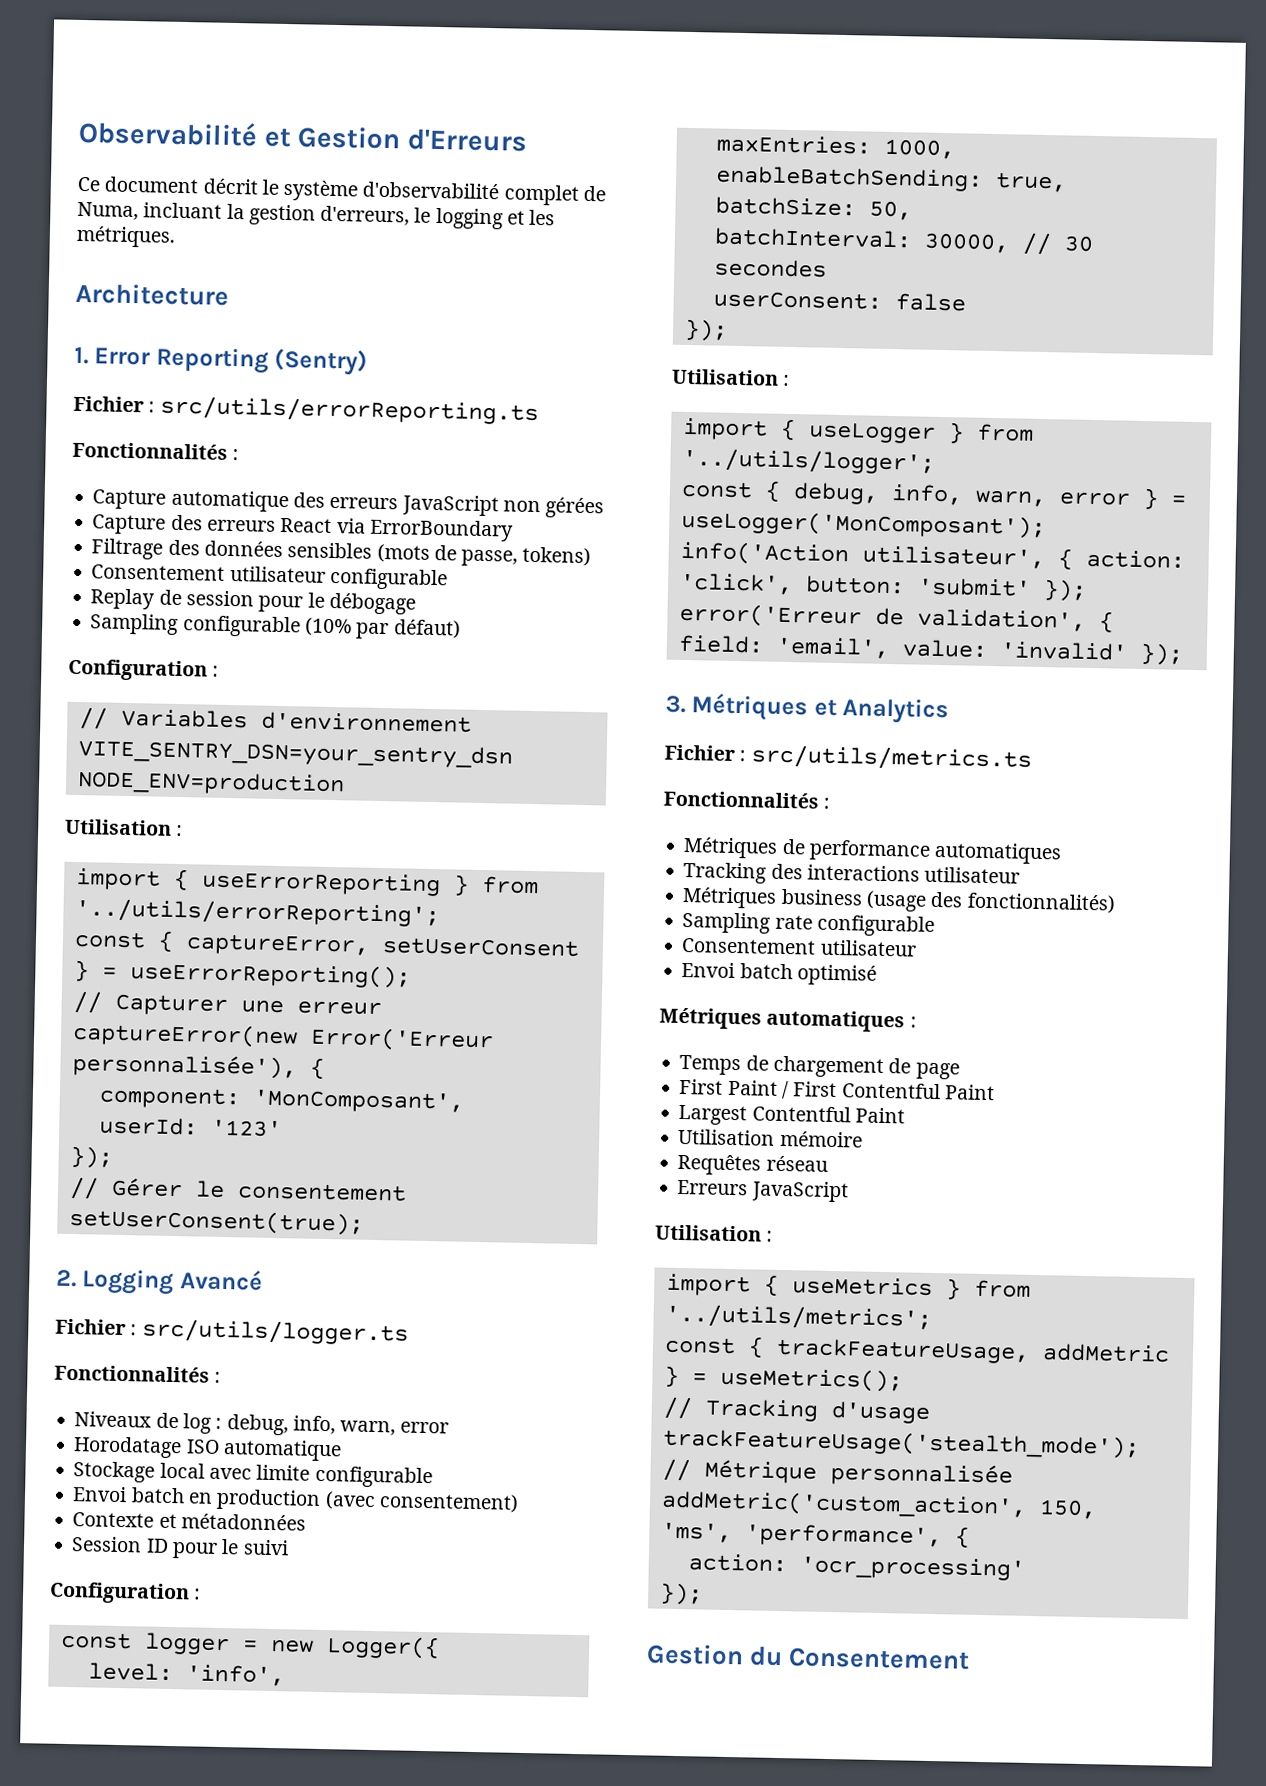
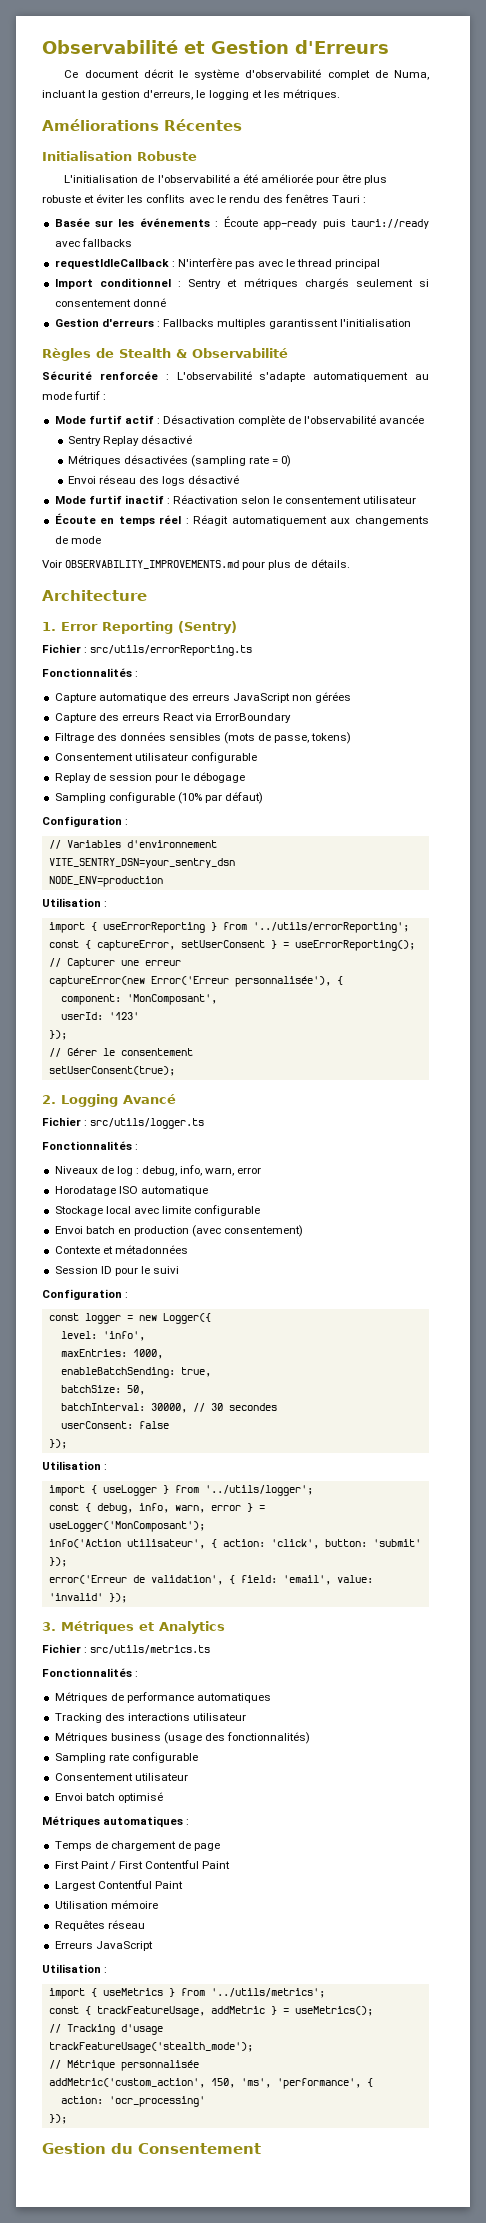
+ Améliorations Récentes
+ Initialisation Robuste
+ L'initialisation de l'observabilité a été améliorée pour être plus robuste et éviter les conflits avec le rendu des fenêtres Tauri :
+ Basée sur les événements : Écoute app-ready puis tauri://ready avec fallbacks
+ requestIdleCallback : N'interfère pas avec le thread principal
+ Import conditionnel : Sentry et métriques chargés seulement si consentement donné
+ Gestion d'erreurs : Fallbacks multiples garantissent l'initialisation
+ Règles de Stealth & Observabilité
+ Sécurité renforcée : L'observabilité s'adapte automatiquement au mode furtif :
+ Mode furtif actif : Désactivation complète de l'observabilité avancée
+ Sentry Replay désactivé
+ Métriques désactivées (sampling rate = 0)
+ Envoi réseau des logs désactivé
+ Mode furtif inactif : Réactivation selon le consentement utilisateur
+ Écoute en temps réel : Réagit automatiquement aux changements de mode
+ Voir OBSERVABILITY_IMPROVEMENTS.md pour plus de détails.

